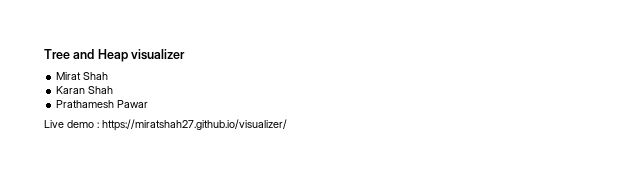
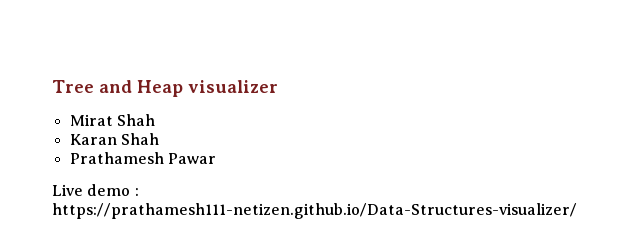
- Live demo : https://miratshah27.github.io/visualizer/
+ Live demo : https://prathamesh111-netizen.github.io/Data-Structures-visualizer/

